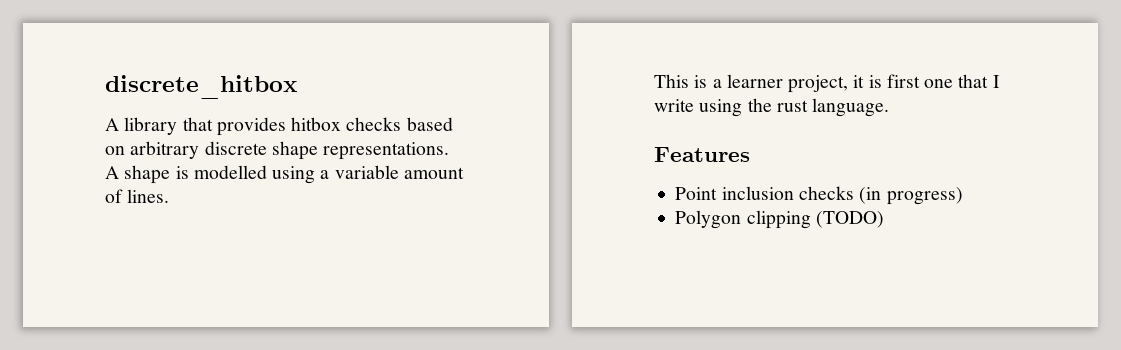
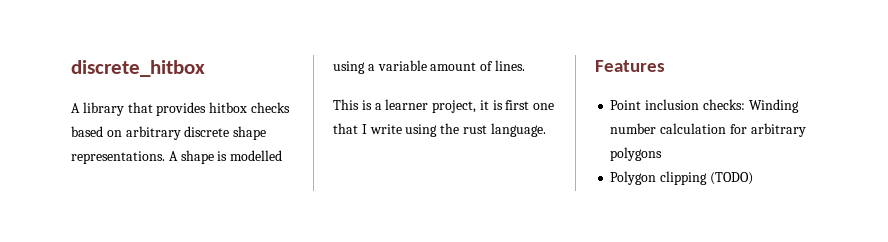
- Point inclusion checks (in progress)
+ Point inclusion checks: Winding number calculation for arbitrary polygons

